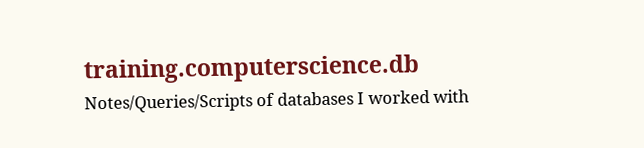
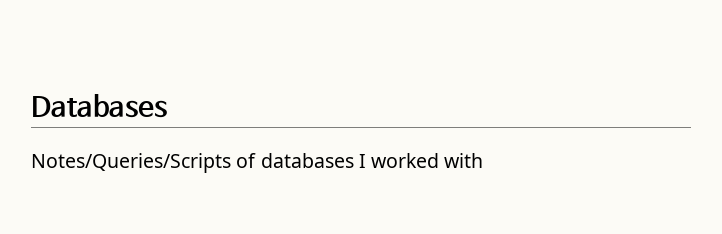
- training.computerscience.db
+ Databases

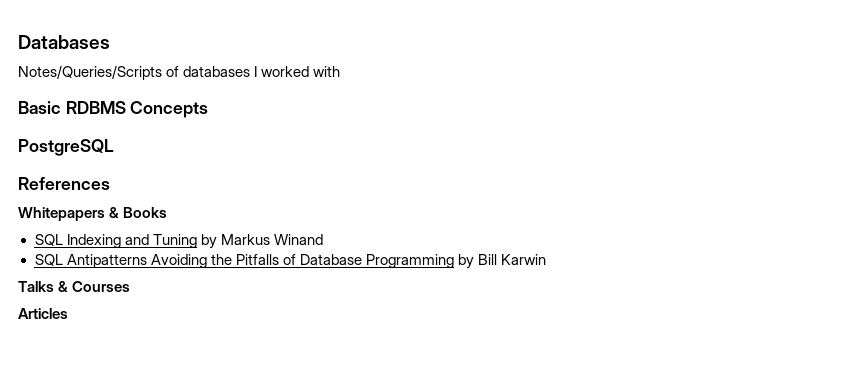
+ Basic RDBMS Concepts
+ PostgreSQL
+ References
+ Whitepapers & Books
+ SQL Indexing and Tuning by Markus Winand
+ SQL Antipatterns Avoiding the Pitfalls of Database Programming by Bill Karwin
+ Talks & Courses
+ Articles

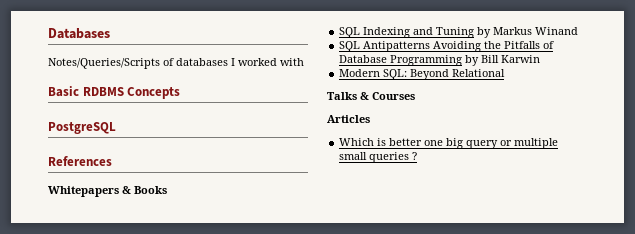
+ Modern SQL: Beyond Relational
+ Which is better one big query or multiple small queries ?

